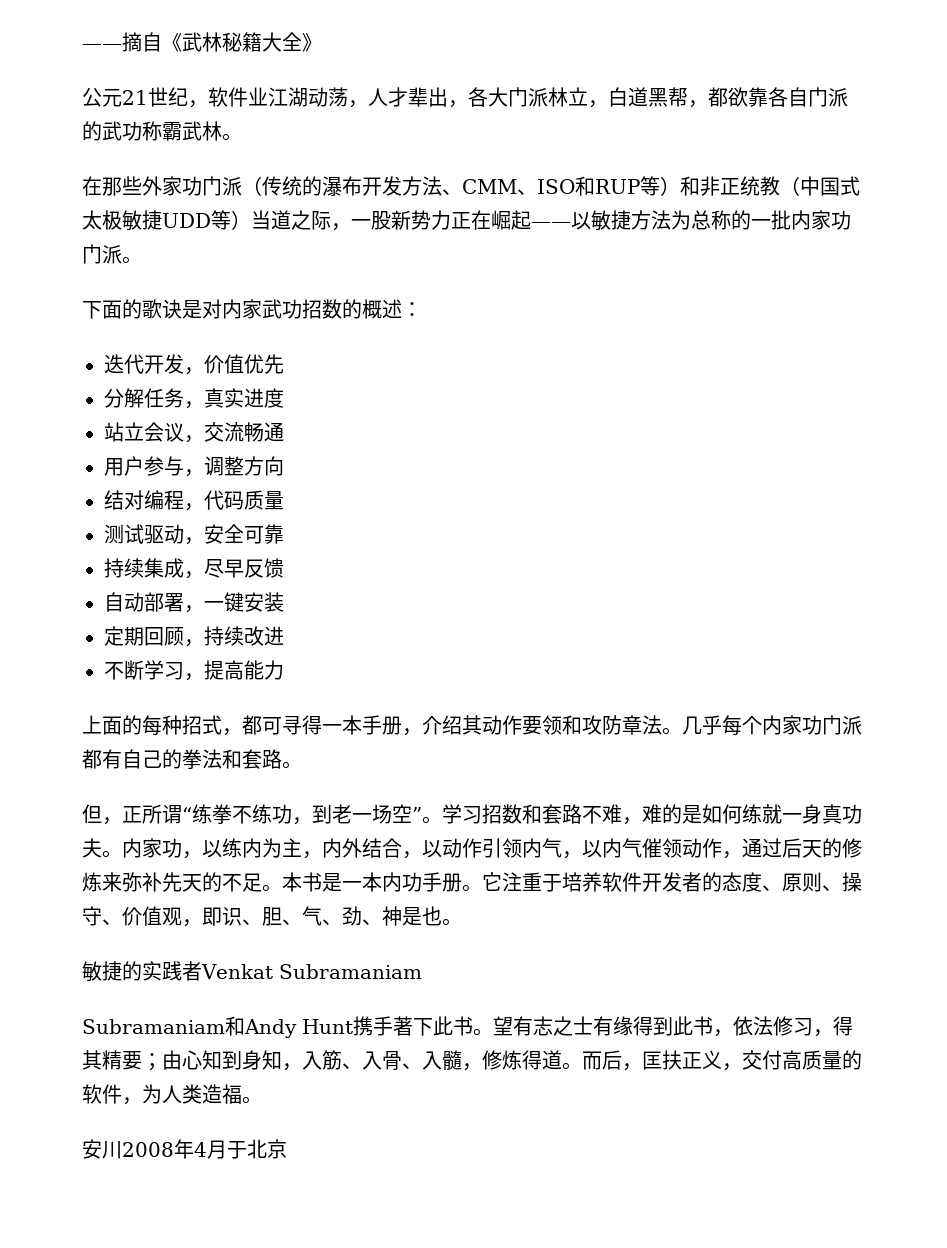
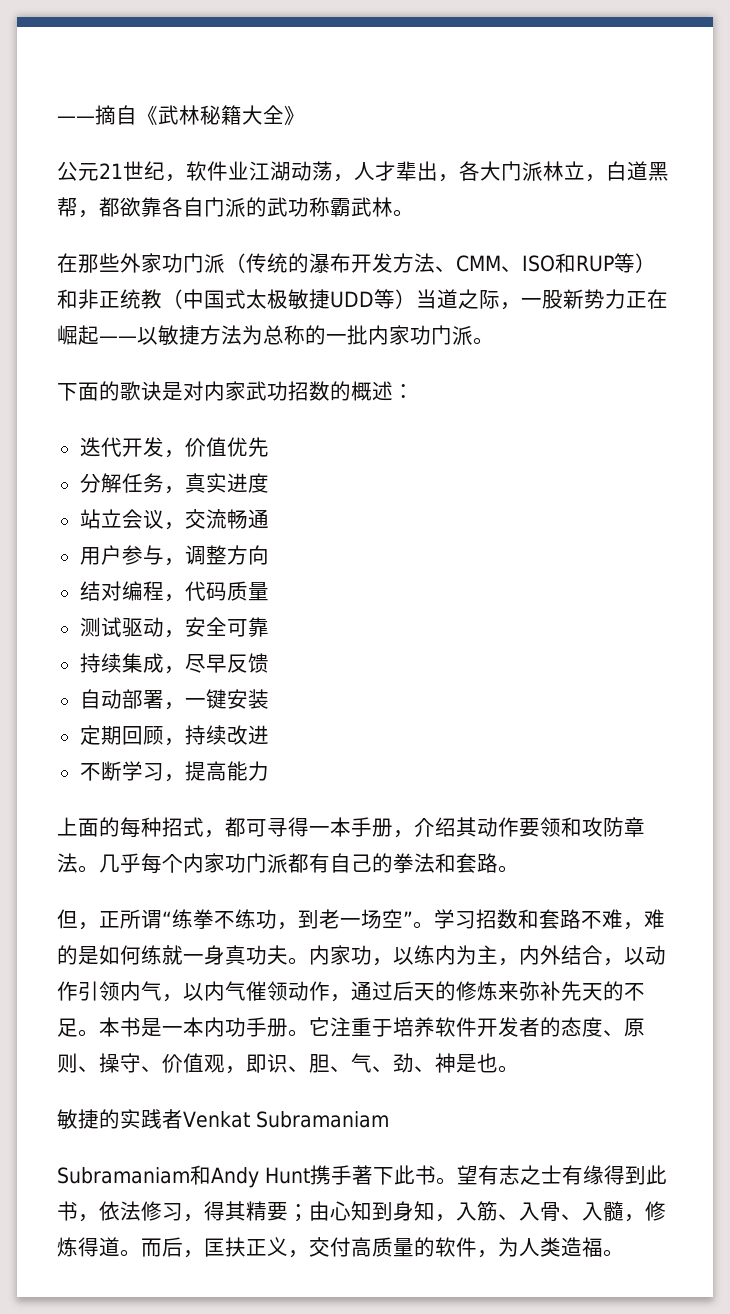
- 安川2008年4月于北京

